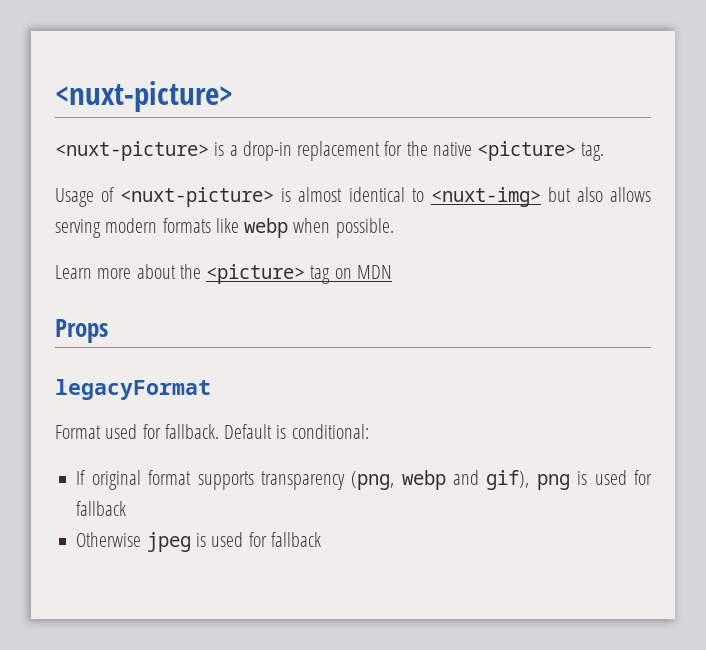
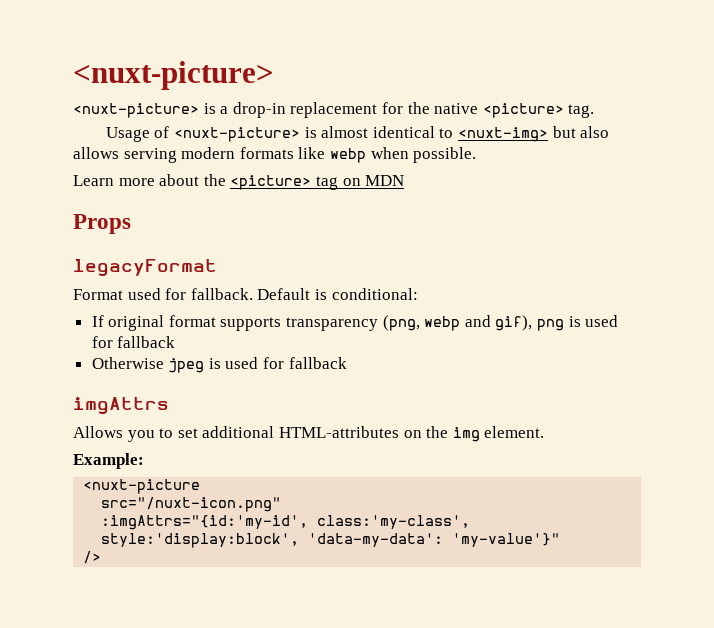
+ imgAttrs
+ Allows you to set additional HTML-attributes on the img element.
+ Example:
+ <nuxt-picture
+ src="/nuxt-icon.png"
+ :imgAttrs="{id:'my-id', class:'my-class', style:'display:block', 'data-my-data': 'my-value'}"
+ />

